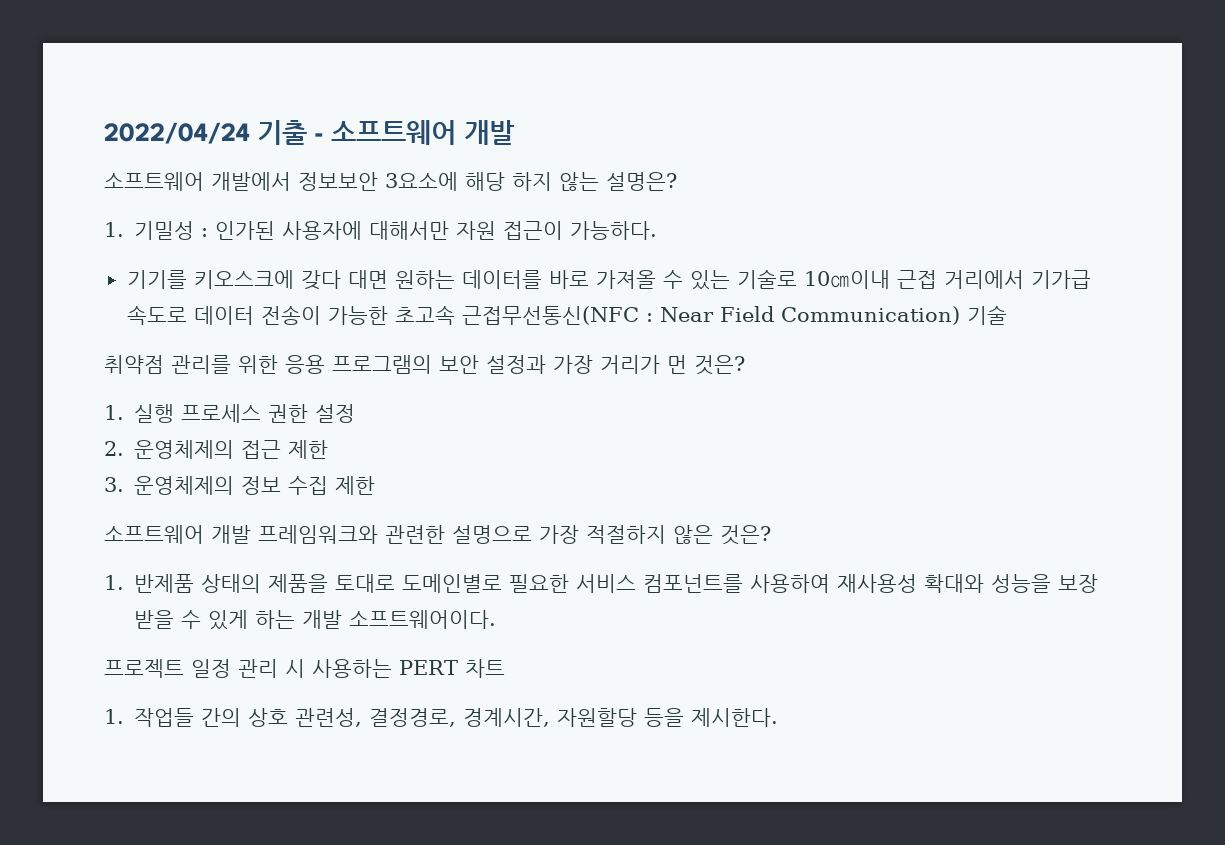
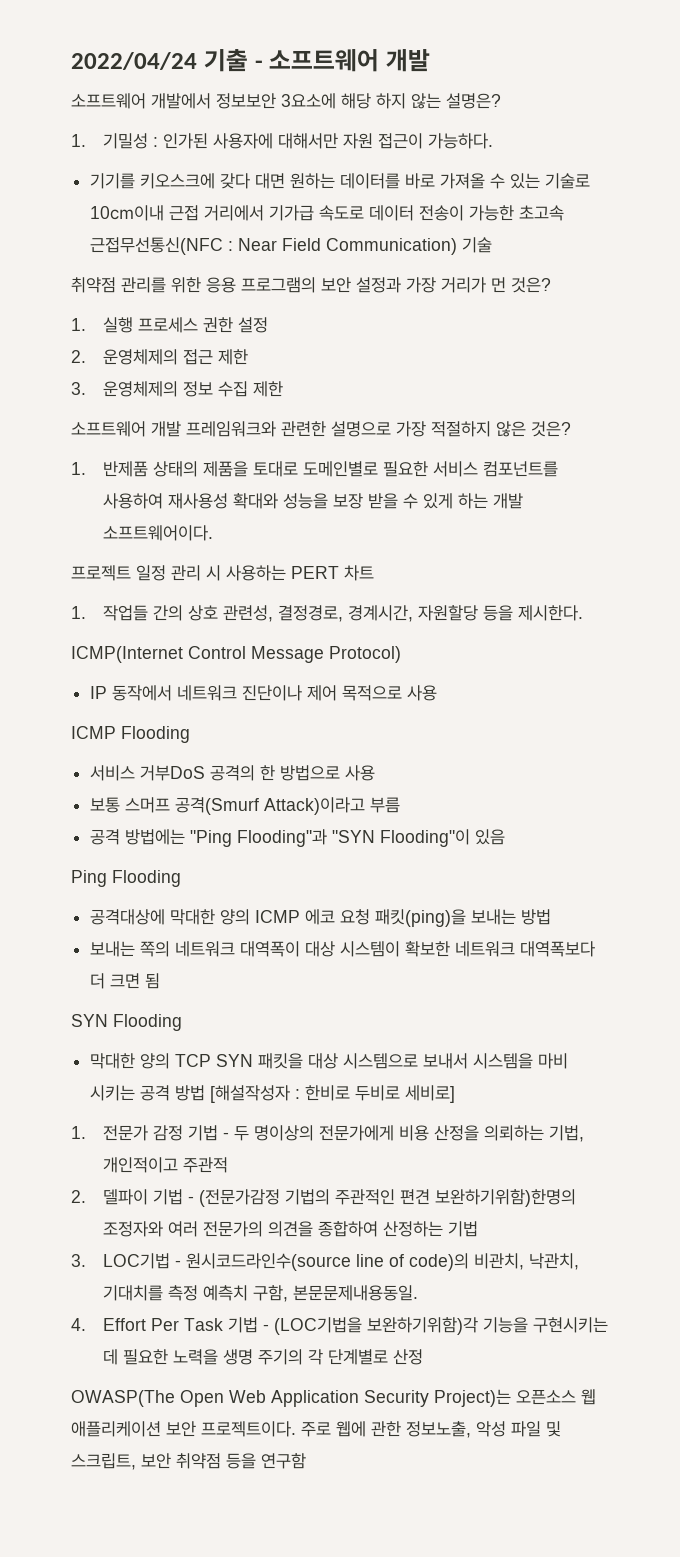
+ ICMP(Internet Control Message Protocol)
+ IP 동작에서 네트워크 진단이나 제어 목적으로 사용
+ ICMP Flooding
+ 서비스 거부DoS 공격의 한 방법으로 사용
+ 보통 스머프 공격(Smurf Attack)이라고 부름
+ 공격 방법에는 "Ping Flooding"과 "SYN Flooding"이 있음
+ Ping Flooding
+ 공격대상에 막대한 양의 ICMP 에코 요청 패킷(ping)을 보내는 방법
+ 보내는 쪽의 네트워크 대역폭이 대상 시스템이 확보한 네트워크 대역폭보다 더 크면 됨
+ SYN Flooding
+ 막대한 양의 TCP SYN 패킷을 대상 시스템으로 보내서 시스템을 마비 시키는 공격 방법 [해설작성자 : 한비로 두비로 세비로]
+ 1. 전문가 감정 기법 - 두 명이상의 전문가에게 비용 산정을 의뢰하는 기법, 개인적이고 주관적
+ 2. 델파이 기법 - (전문가감정 기법의 주관적인 편견 보완하기위함)한명의 조정자와 여러 전문가의 의견을 종합하여 산정하는 기법
+ 3. LOC기법 - 원시코드라인수(source line of code)의 비관치, 낙관치, 기대치를 측정 예측치 구함, 본문문제내용동일.
+ 4. Effort Per Task 기법 - (LOC기법을 보완하기위함)각 기능을 구현시키는 데 필요한 노력을 생명 주기의 각 단계별로 산정
+ OWASP(The Open Web Application Security Project)는 오픈소스 웹 애플리케이션 보안 프로젝트이다. 주로 웹에 관한 정보노출, 악성 파일 및 스크립트, 보안 취약점 등을 연구함

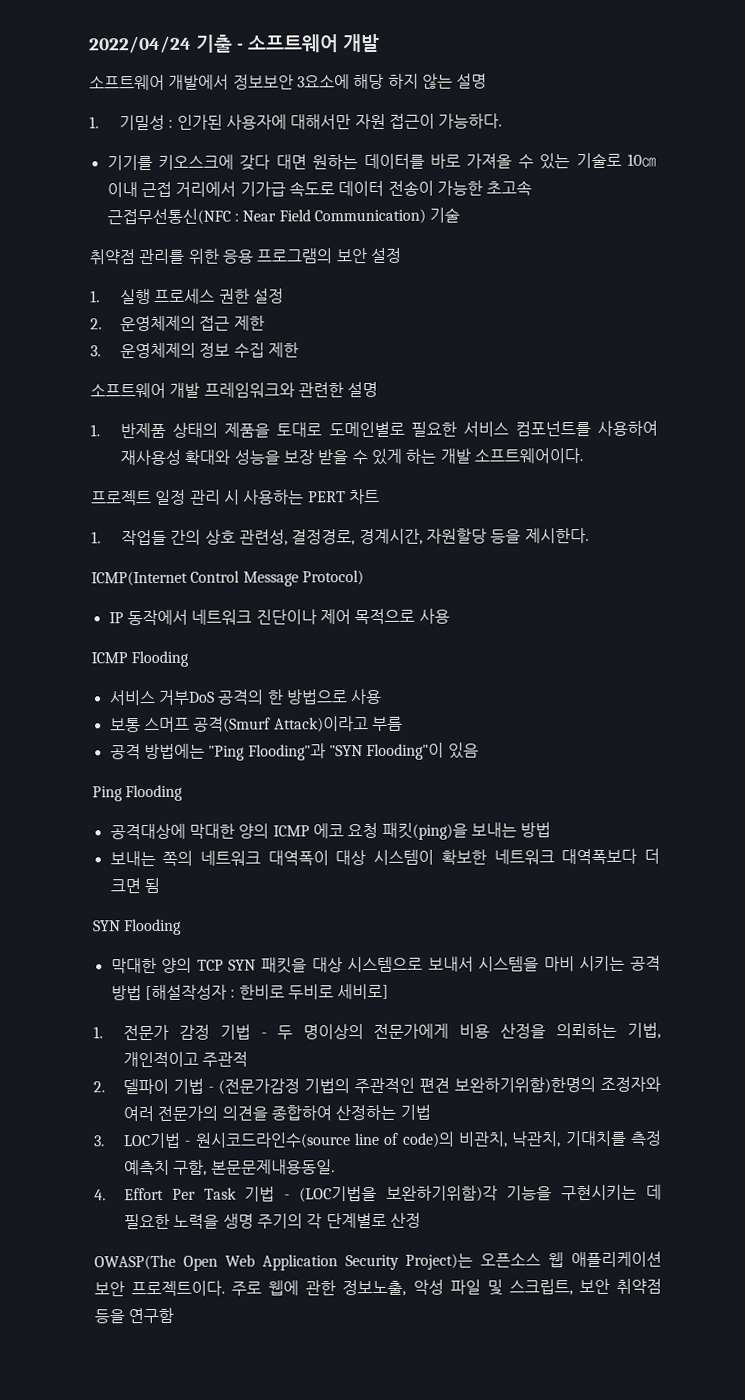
- 소프트웨어 개발에서 정보보안 3요소에 해당 하지 않는 설명은?
+ 소프트웨어 개발에서 정보보안 3요소에 해당 하지 않는 설명
- 취약점 관리를 위한 응용 프로그램의 보안 설정과 가장 거리가 먼 것은?
+ 취약점 관리를 위한 응용 프로그램의 보안 설정
- 소프트웨어 개발 프레임워크와 관련한 설명으로 가장 적절하지 않은 것은?
+ 소프트웨어 개발 프레임워크와 관련한 설명

